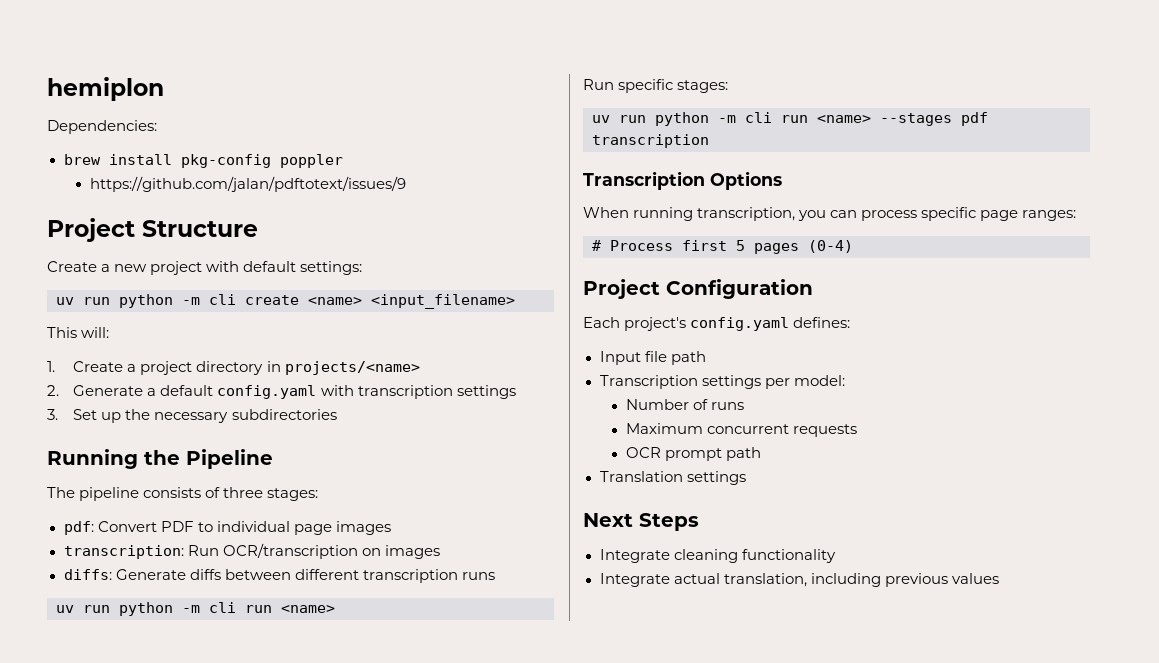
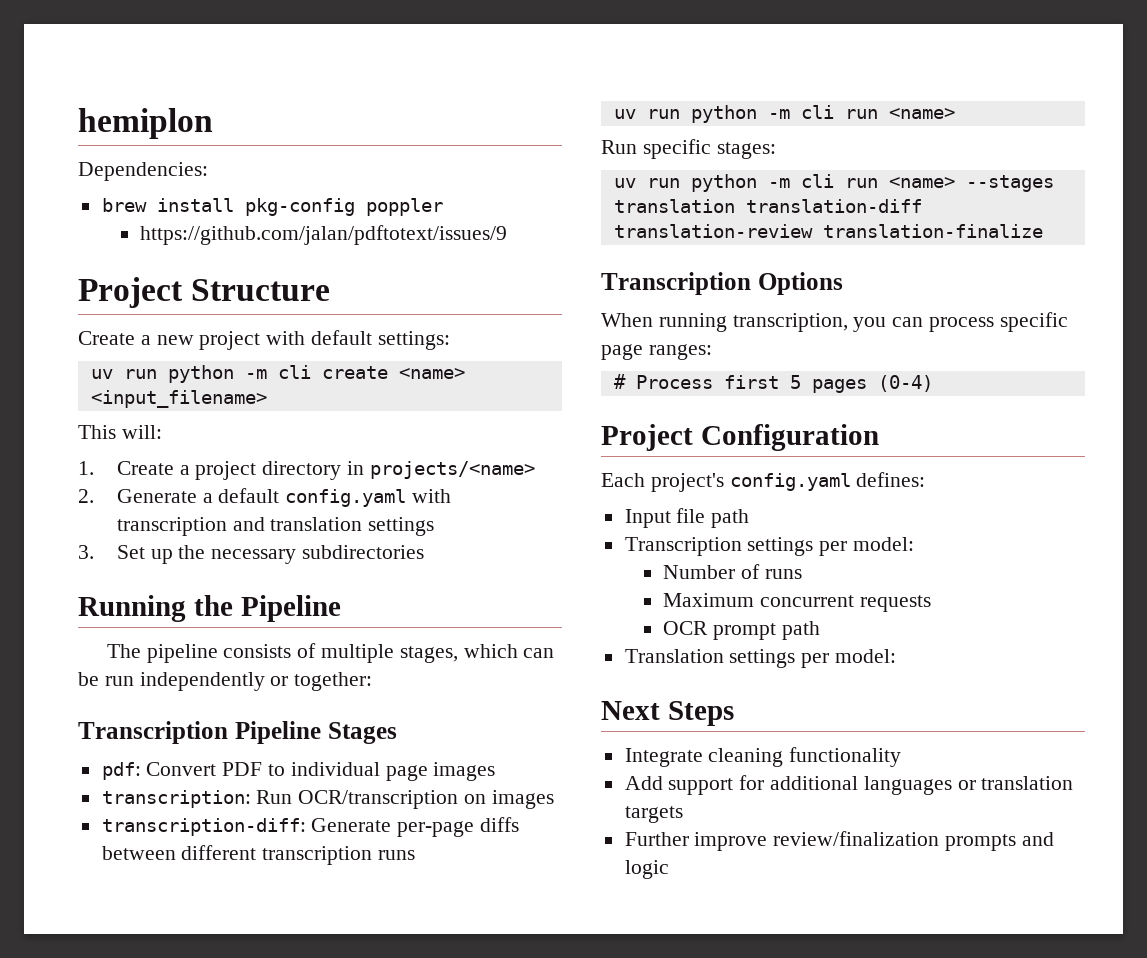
- 2. Generate a default config.yaml with transcription settings
+ 2. Generate a default config.yaml with transcription and translation settings
- The pipeline consists of three stages:
+ The pipeline consists of multiple stages, which can be run independently or together:
+ Transcription Pipeline Stages
- diffs: Generate diffs between different transcription runs
+ transcription-diff: Generate per-page diffs between different transcription runs
- uv run python -m cli run <name> --stages pdf transcription
+ uv run python -m cli run <name> --stages translation translation-diff translation-review translation-finalize
- Translation settings
+ Translation settings per model:
- Integrate actual translation, including previous values
+ Add support for additional languages or translation targets
+ Further improve review/finalization prompts and logic

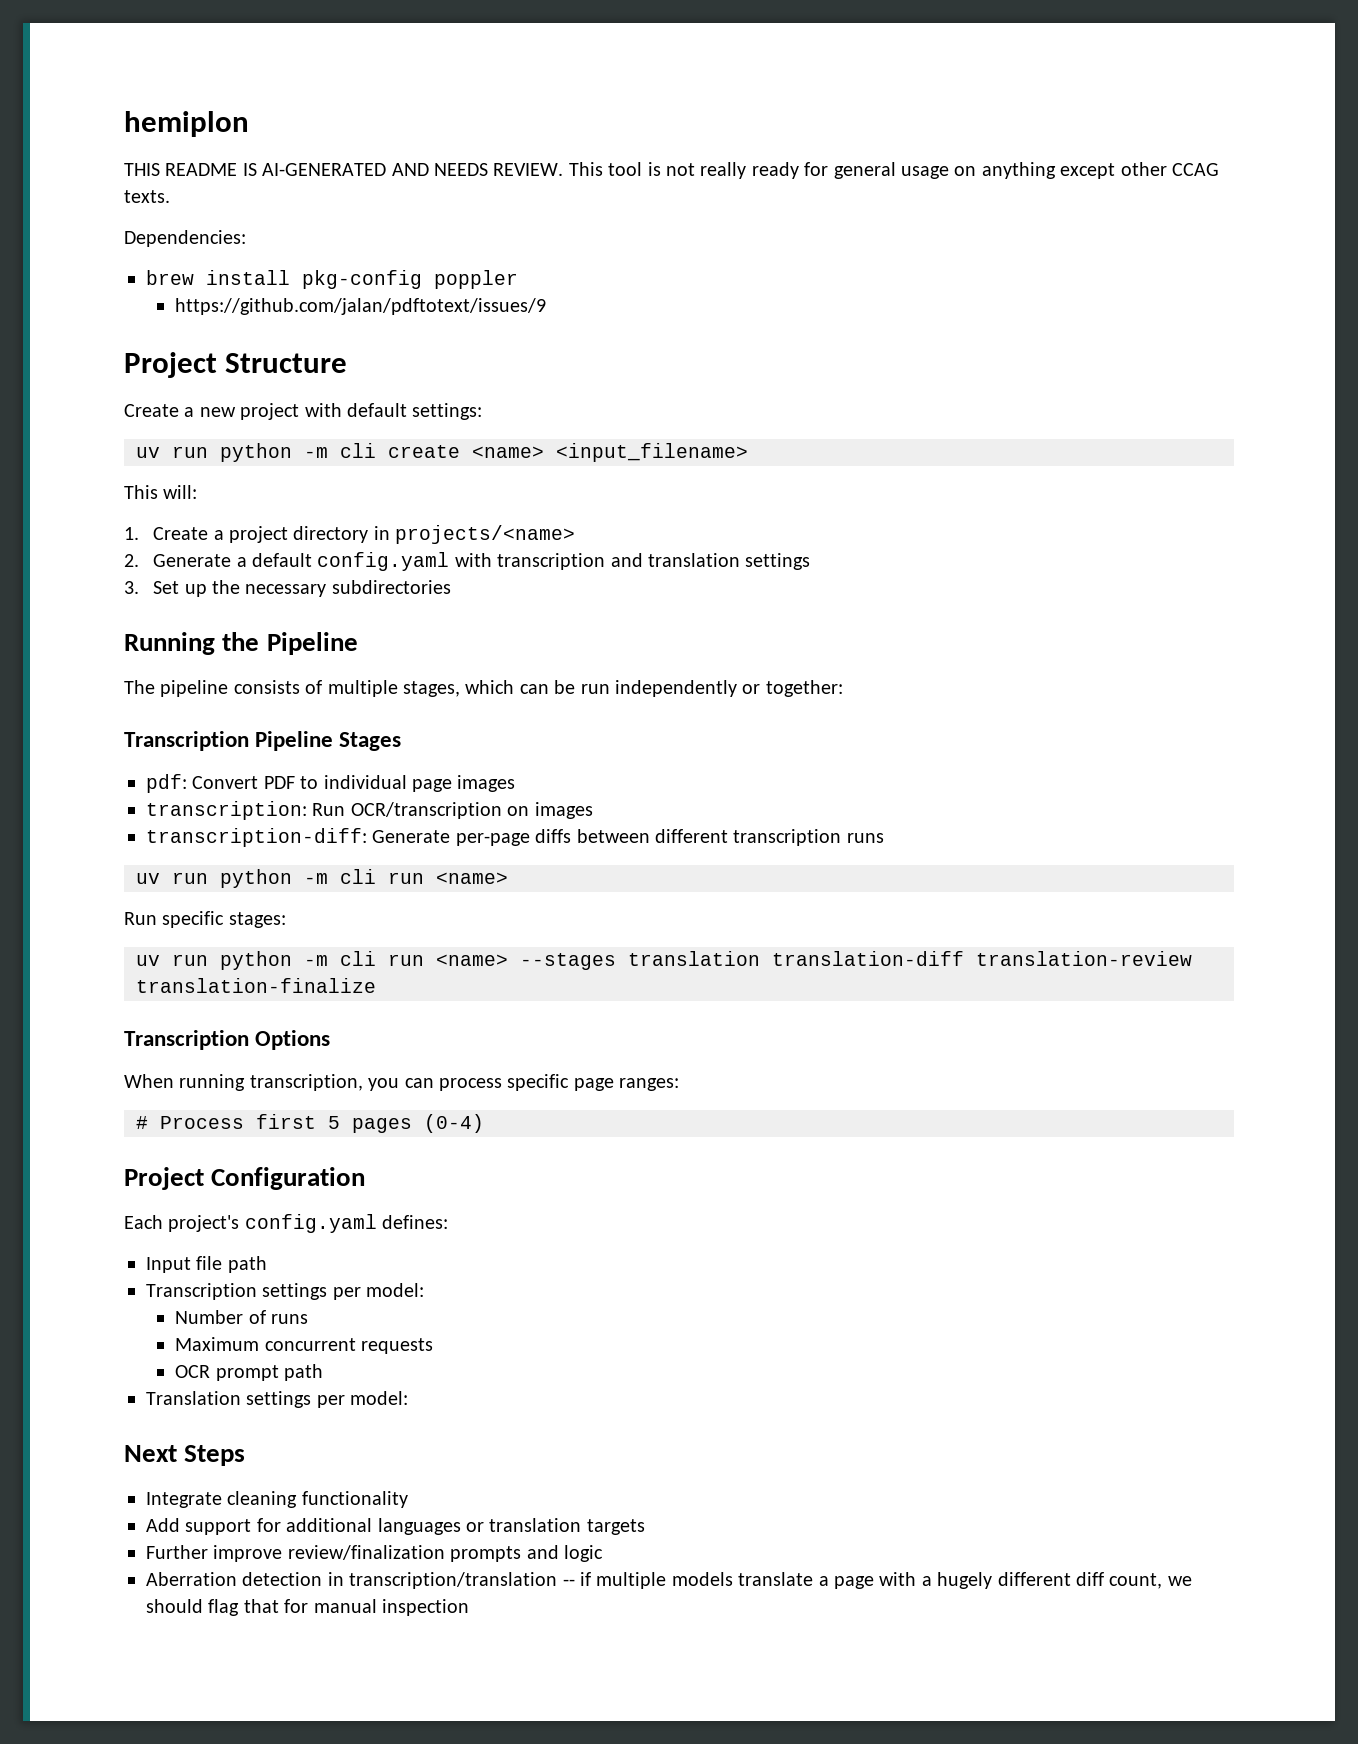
+ THIS README IS AI-GENERATED AND NEEDS REVIEW. This tool is not really ready for general usage on anything except other CCAG texts.
+ Aberration detection in transcription/translation -- if multiple models translate a page with a hugely different diff count, we should flag that for manual inspection

